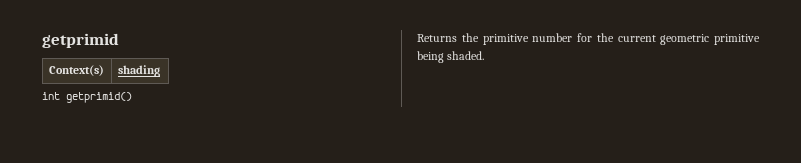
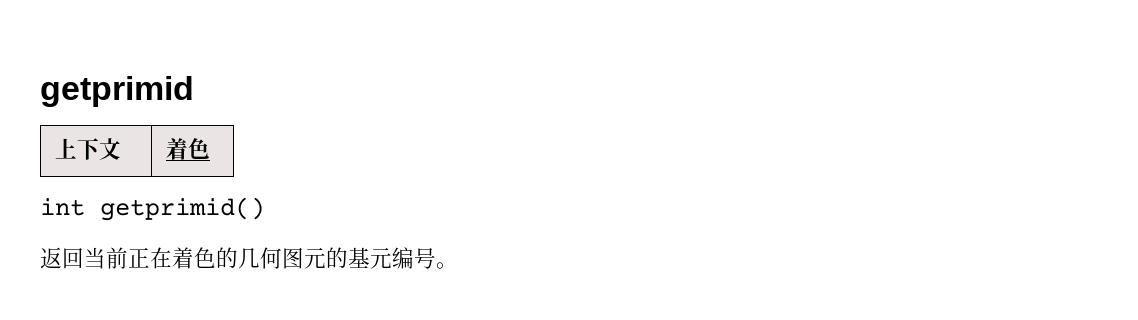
- Context(s) | shading
+ 上下文 | 着色
- Returns the primitive number for the current geometric primitive being shaded.
+ 返回当前正在着色的几何图元的基元编号。

